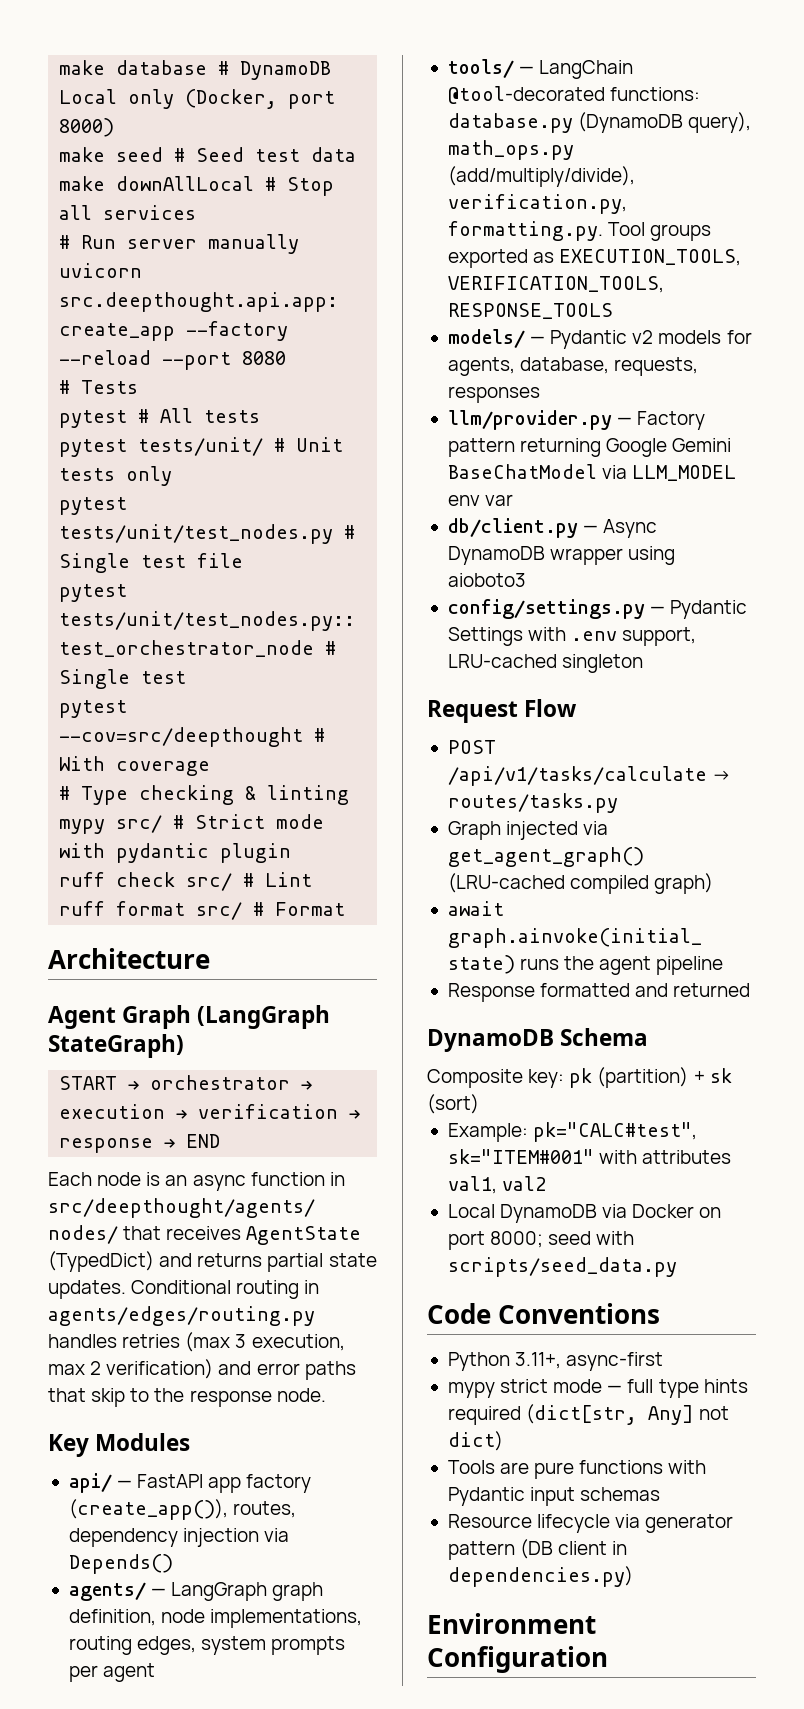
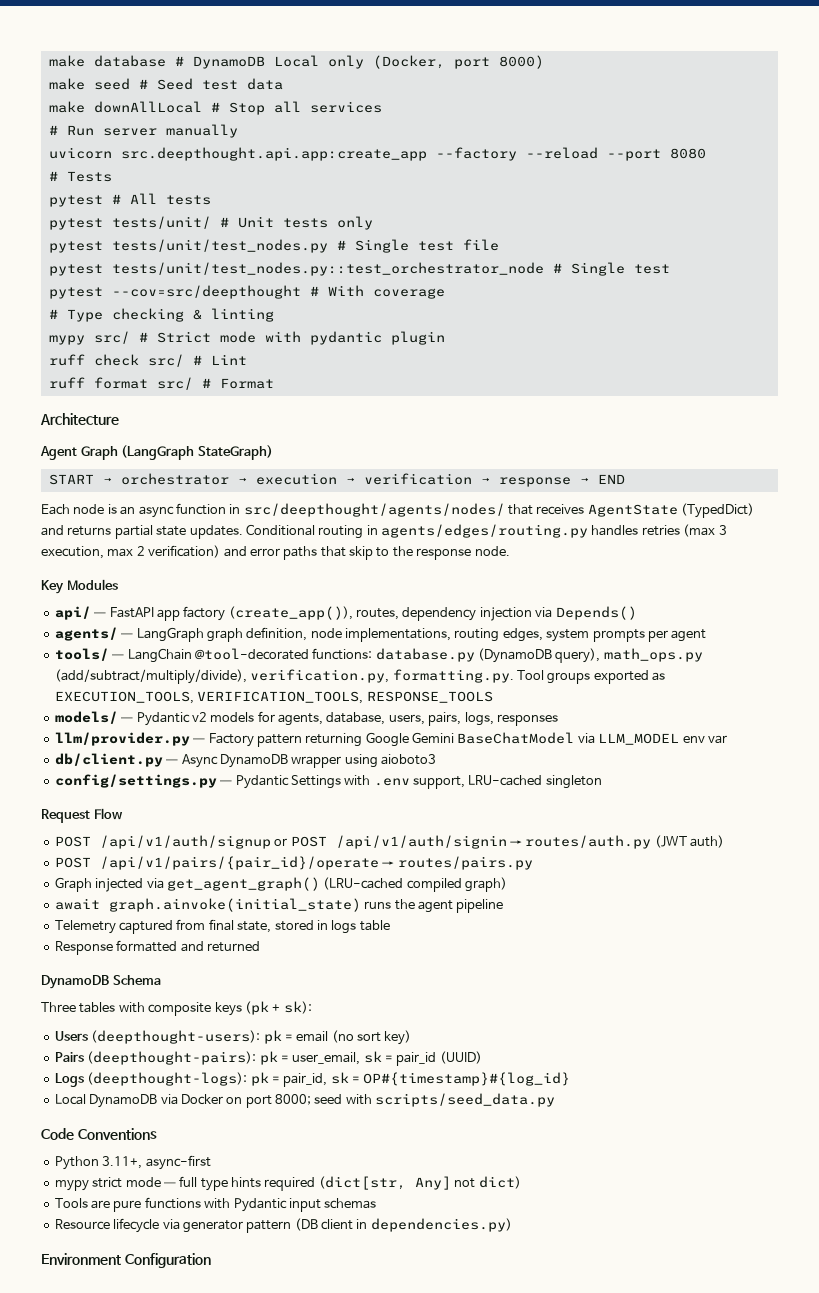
- tools/ — LangChain @tool-decorated functions: database.py (DynamoDB query), math_ops.py (add/multiply/divide), verification.py, formatting.py. Tool groups exported as EXECUTION_TOOLS, VERIFICATION_TOOLS, RESPONSE_TOOLS
+ tools/ — LangChain @tool-decorated functions: database.py (DynamoDB query), math_ops.py (add/subtract/multiply/divide), verification.py, formatting.py. Tool groups exported as EXECUTION_TOOLS, VERIFICATION_TOOLS, RESPONSE_TOOLS
- models/ — Pydantic v2 models for agents, database, requests, responses
+ models/ — Pydantic v2 models for agents, database, users, pairs, logs, responses
- POST /api/v1/tasks/calculate → routes/tasks.py
+ POST /api/v1/auth/signup or POST /api/v1/auth/signin → routes/auth.py (JWT auth)
+ POST /api/v1/pairs/{pair_id}/operate → routes/pairs.py
+ Telemetry captured from final state, stored in logs table
- Composite key: pk (partition) + sk (sort)
- Example: pk="CALC#test", sk="ITEM#001" with attributes val1, val2
+ Three tables with composite keys (pk + sk):
+ Users (deepthought-users): pk = email (no sort key)
+ Pairs (deepthought-pairs): pk = user_email, sk = pair_id (UUID)
+ Logs (deepthought-logs): pk = pair_id, sk = OP#{timestamp}#{log_id}

